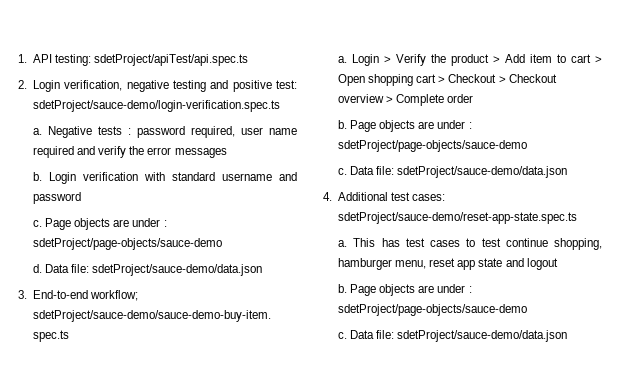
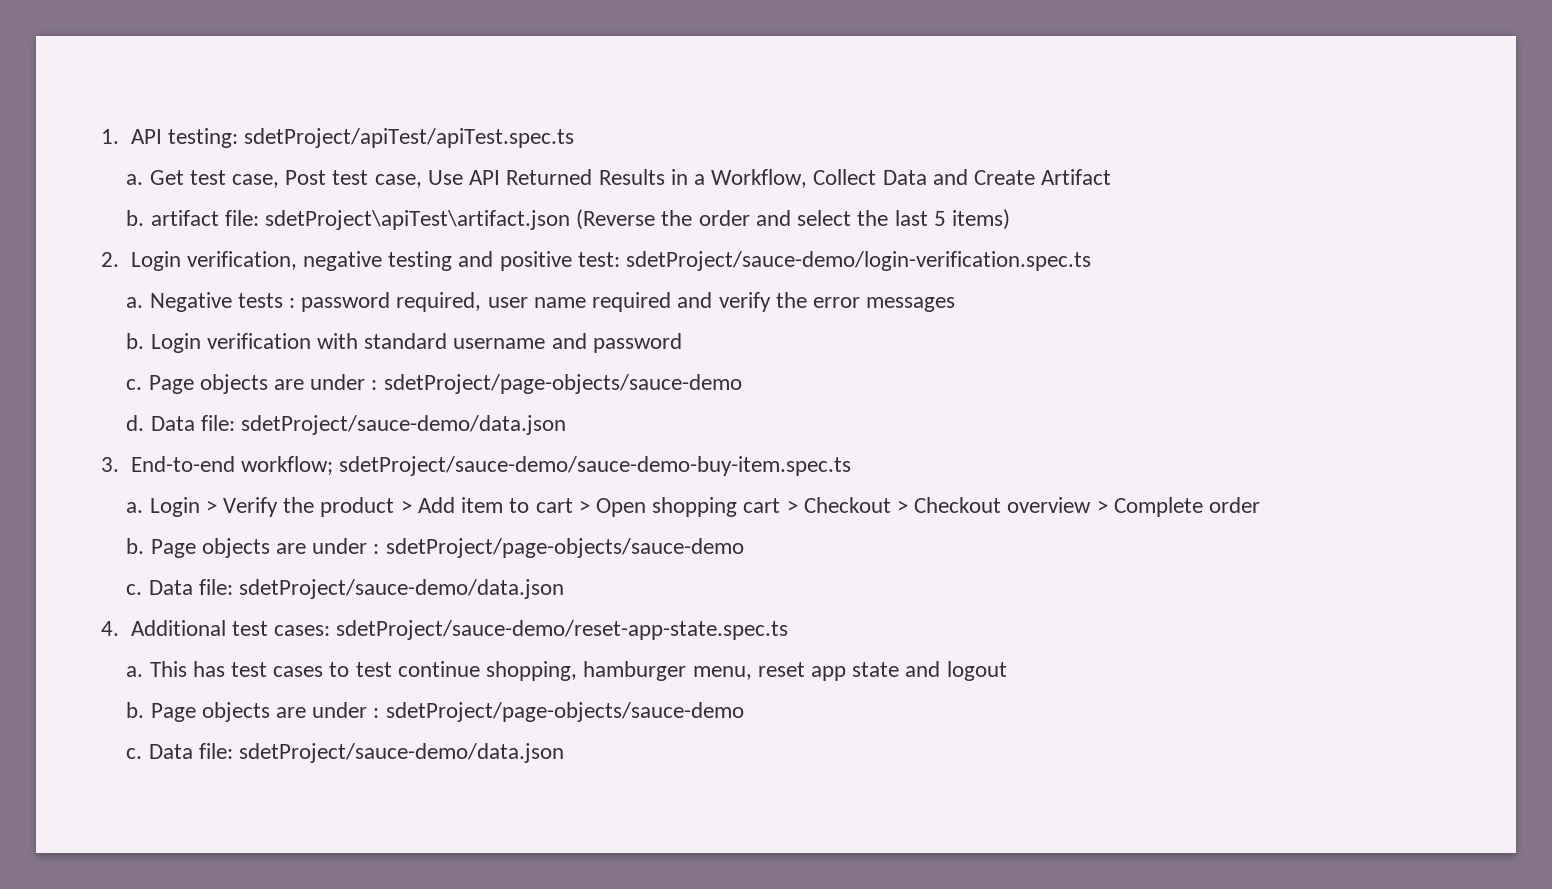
- 1. API testing: sdetProject/apiTest/api.spec.ts
+ 1. API testing: sdetProject/apiTest/apiTest.spec.ts
+ a. Get test case, Post test case, Use API Returned Results in a Workflow, Collect Data and Create Artifact
+ b. artifact file: sdetProject\apiTest\artifact.json (Reverse the order and select the last 5 items)

